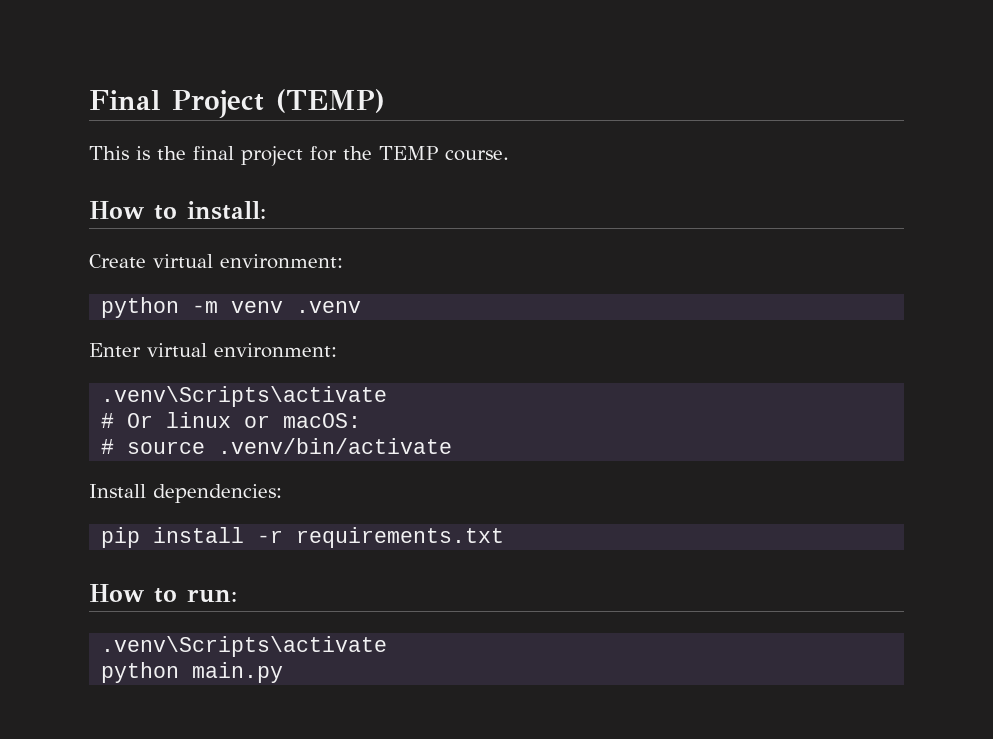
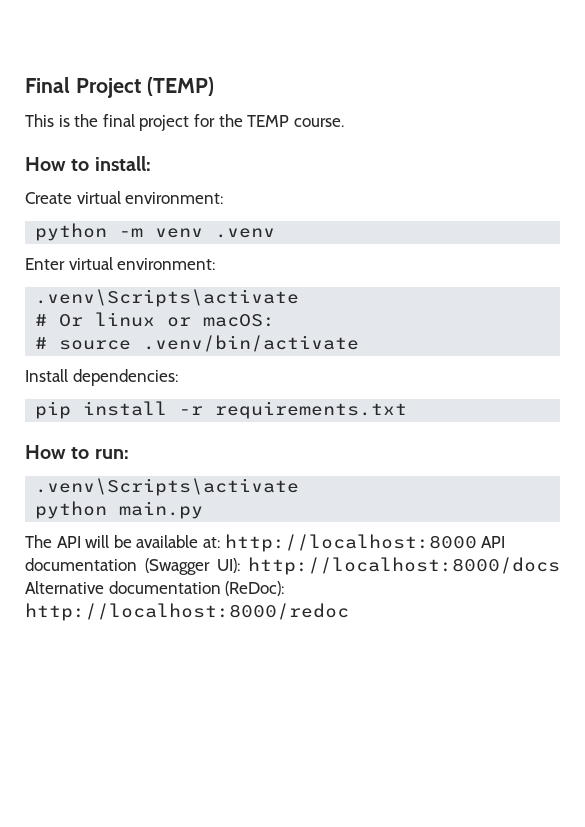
+ The API will be available at: http://localhost:8000 API documentation (Swagger UI): http://localhost:8000/docs Alternative documentation (ReDoc): http://localhost:8000/redoc

